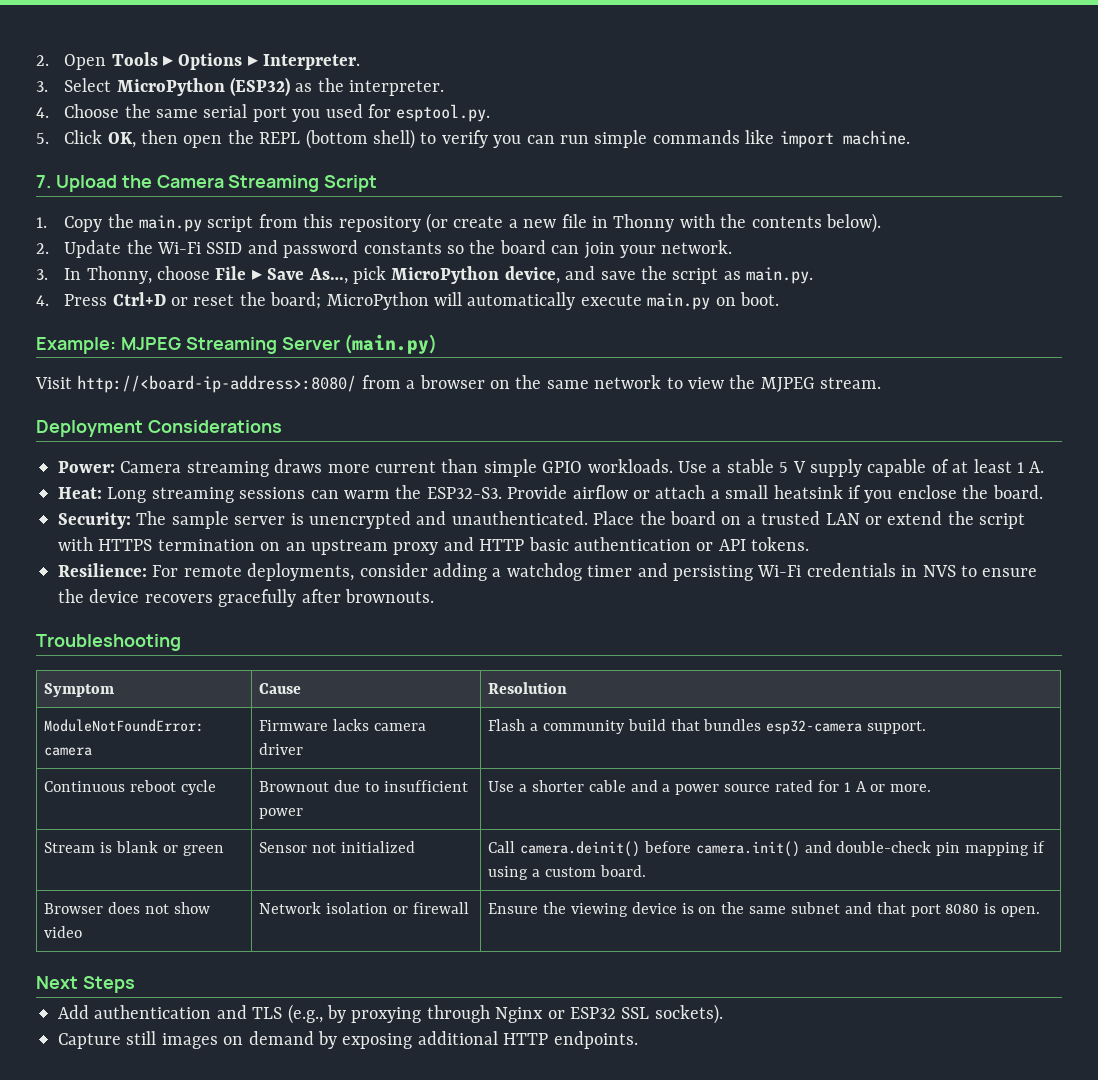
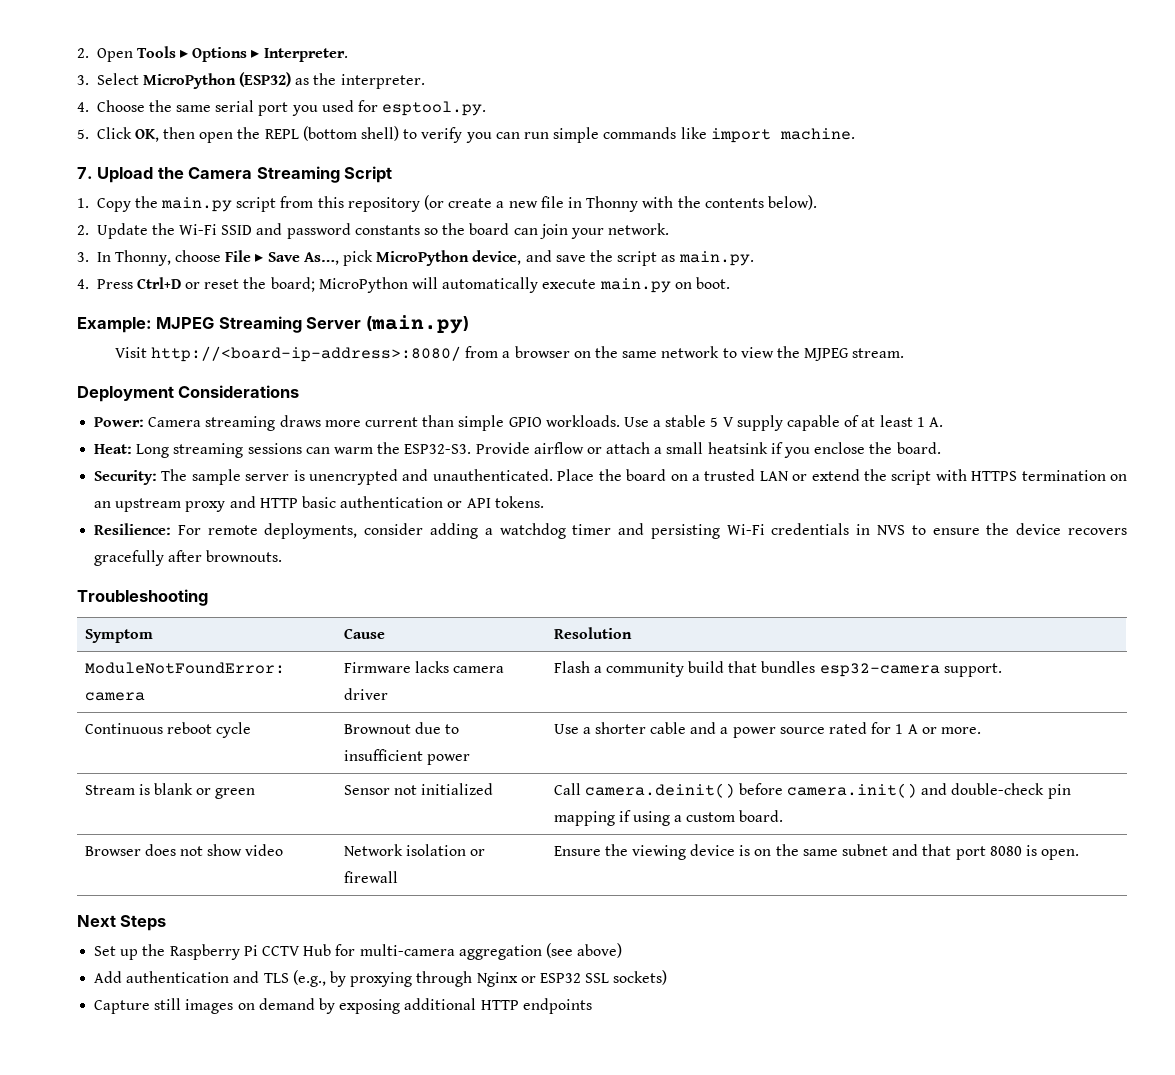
+ Set up the Raspberry Pi CCTV Hub for multi-camera aggregation (see above)
- Add authentication and TLS (e.g., by proxying through Nginx or ESP32 SSL sockets).
+ Add authentication and TLS (e.g., by proxying through Nginx or ESP32 SSL sockets)
- Capture still images on demand by exposing additional HTTP endpoints.
+ Capture still images on demand by exposing additional HTTP endpoints

